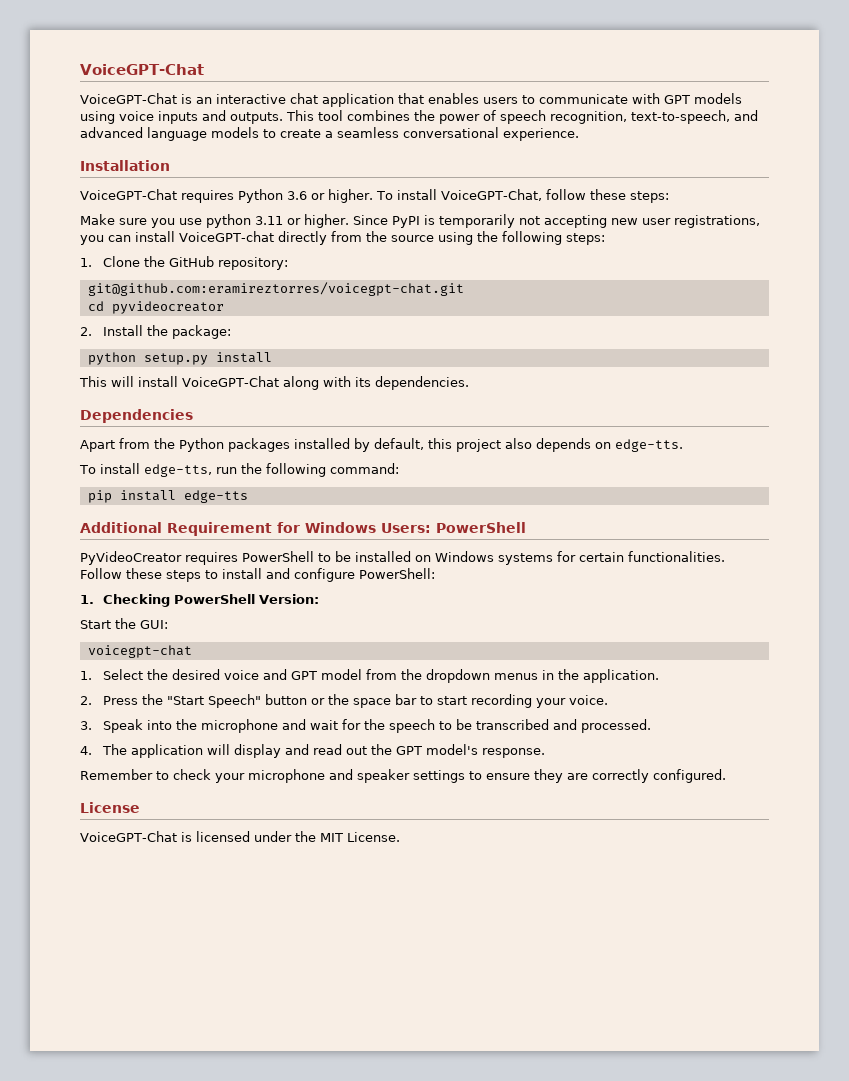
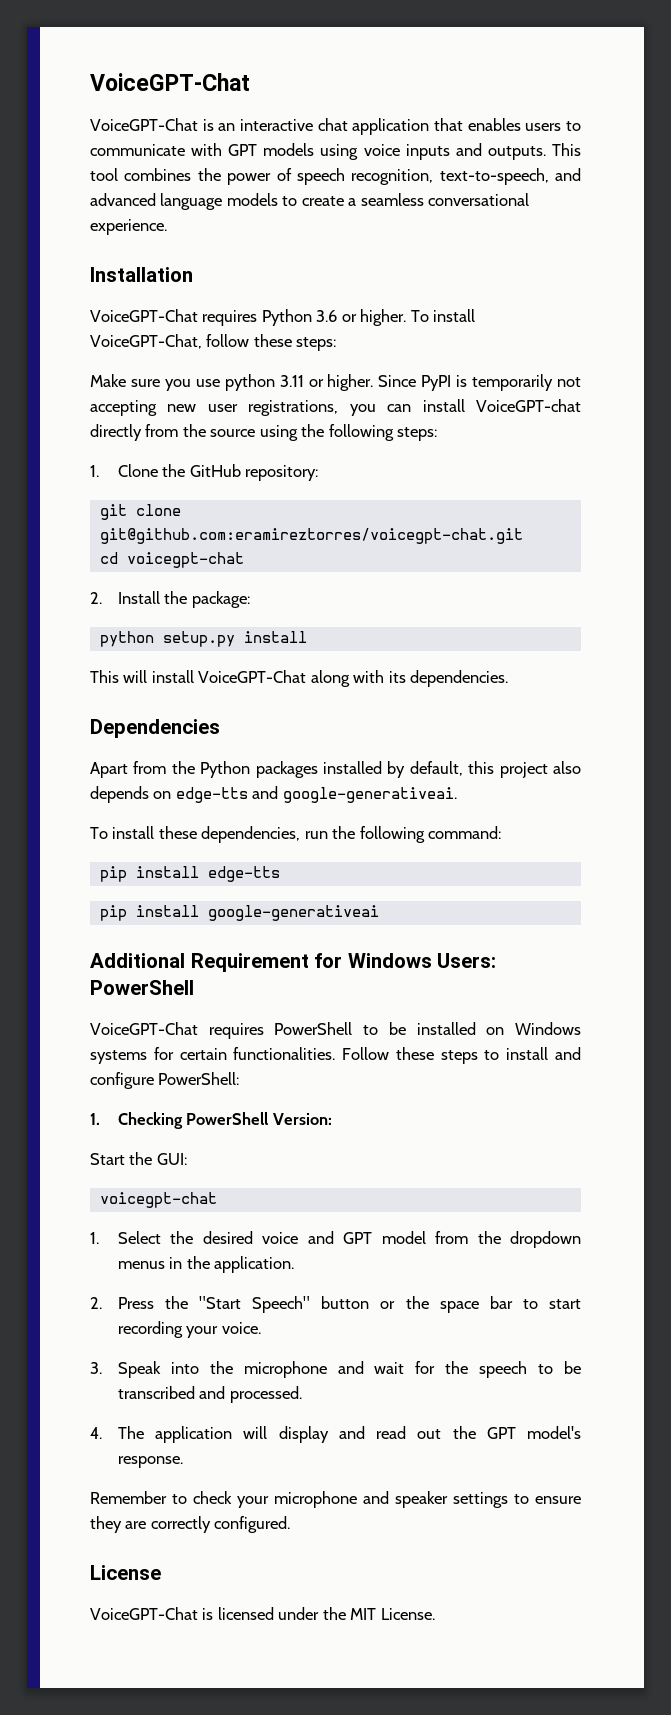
- git@github.com:eramireztorres/voicegpt-chat.git
+ git clone git@github.com:eramireztorres/voicegpt-chat.git
- cd pyvideocreator
+ cd voicegpt-chat
- Apart from the Python packages installed by default, this project also depends on edge-tts.
- To install edge-tts, run the following command:
+ Apart from the Python packages installed by default, this project also depends on edge-tts and google-generativeai.
+ To install these dependencies, run the following command:
+ pip install google-generativeai
- PyVideoCreator requires PowerShell to be installed on Windows systems for certain functionalities.
+ VoiceGPT-Chat requires PowerShell to be installed on Windows systems for certain functionalities.

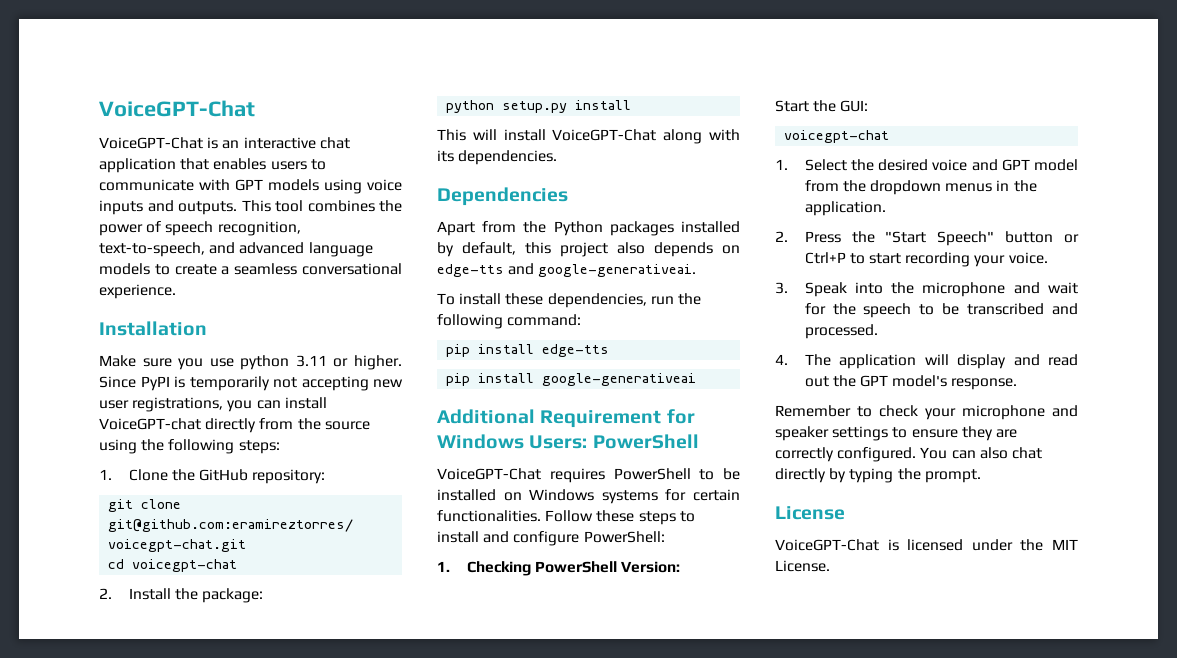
- VoiceGPT-Chat requires Python 3.6 or higher. To install VoiceGPT-Chat, follow these steps:
- 2. Press the "Start Speech" button or the space bar to start recording your voice.
+ 2. Press the "Start Speech" button or Ctrl+P to start recording your voice.
+ You can also chat directly by typing the prompt.

